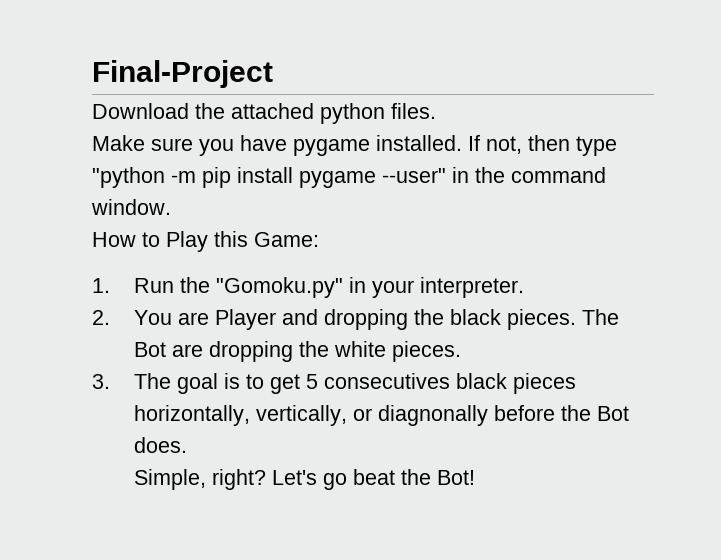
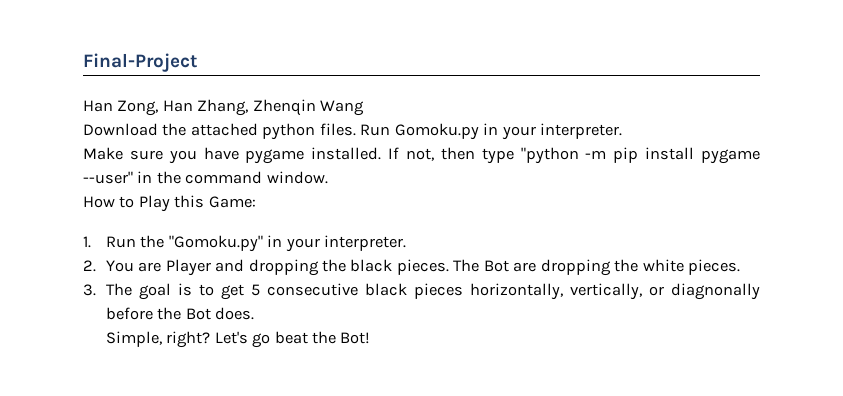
+ Han Zong, Han Zhang, Zhenqin Wang
+ Run Gomoku.py in your interpreter.
- 3. The goal is to get 5 consecutives black pieces horizontally, vertically, or diagnonally before the Bot does.
+ 3. The goal is to get 5 consecutive black pieces horizontally, vertically, or diagnonally before the Bot does.

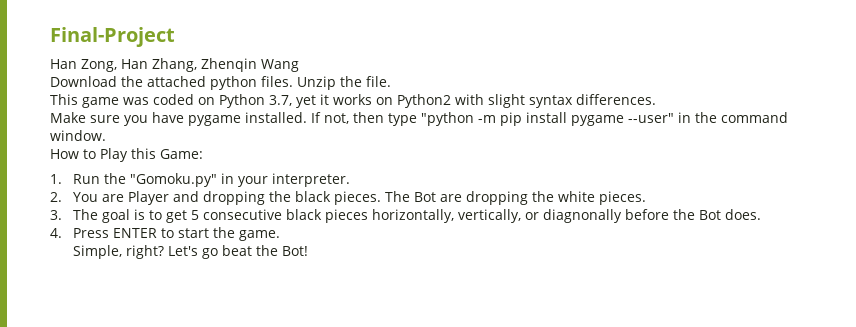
- Run Gomoku.py in your interpreter.
+ Unzip the file.
+ This game was coded on Python 3.7, yet it works on Python2 with slight syntax differences.
+ 4. Press ENTER to start the game.

